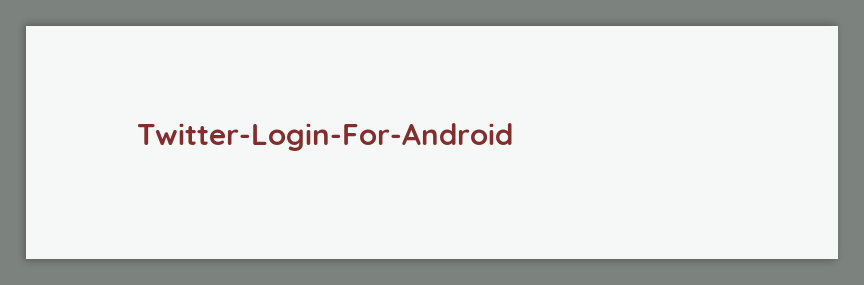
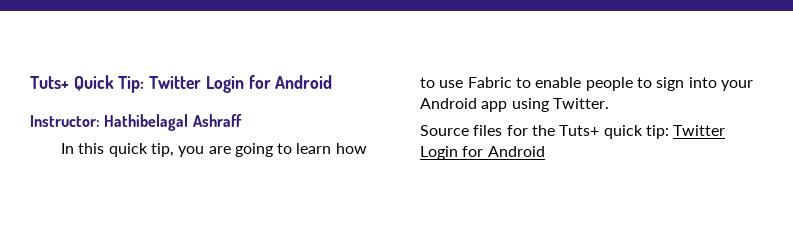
- Twitter-Login-For-Android
+ Tuts+ Quick Tip: Twitter Login for Android
+ Instructor: Hathibelagal Ashraff
+ In this quick tip, you are going to learn how to use Fabric to enable people to sign into your Android app using Twitter.
+ Source files for the Tuts+ quick tip: Twitter Login for Android

